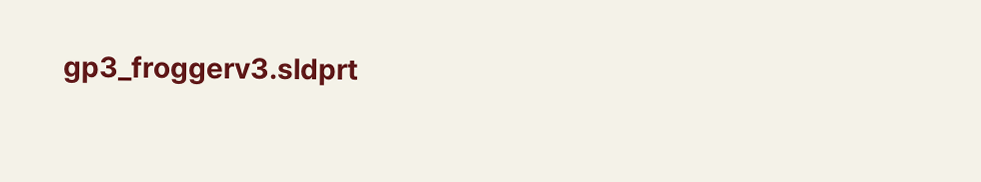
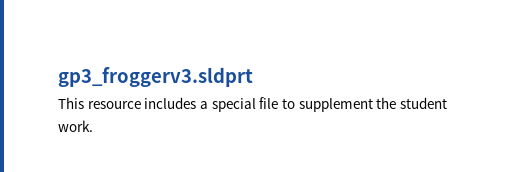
+ This resource includes a special file to supplement the student work.

